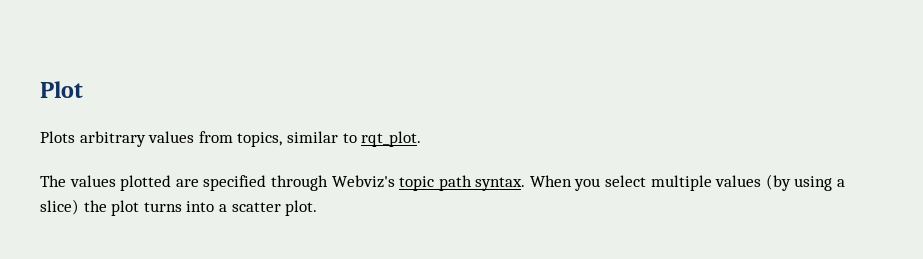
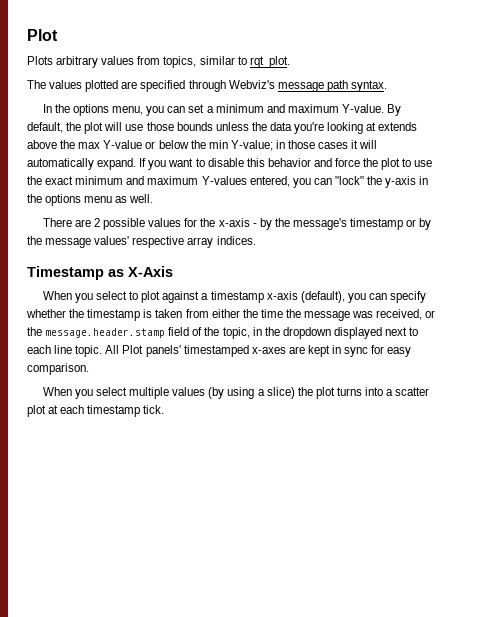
- The values plotted are specified through Webviz's topic path syntax. When you select multiple values (by using a slice) the plot turns into a scatter plot.
+ The values plotted are specified through Webviz's message path syntax.
+ In the options menu, you can set a minimum and maximum Y-value. By default, the plot will use those bounds unless the data you're looking at extends above the max Y-value or below the min Y-value; in those cases it will automatically expand. If you want to disable this behavior and force the plot to use the exact minimum and maximum Y-values entered, you can "lock" the y-axis in the options menu as well.
+ There are 2 possible values for the x-axis - by the message's timestamp or by the message values' respective array indices.
+ Timestamp as X-Axis
+ When you select to plot against a timestamp x-axis (default), you can specify whether the timestamp is taken from either the time the message was received, or the message.header.stamp field of the topic, in the dropdown displayed next to each line topic. All Plot panels' timestamped x-axes are kept in sync for easy comparison.
+ When you select multiple values (by using a slice) the plot turns into a scatter plot at each timestamp tick.

